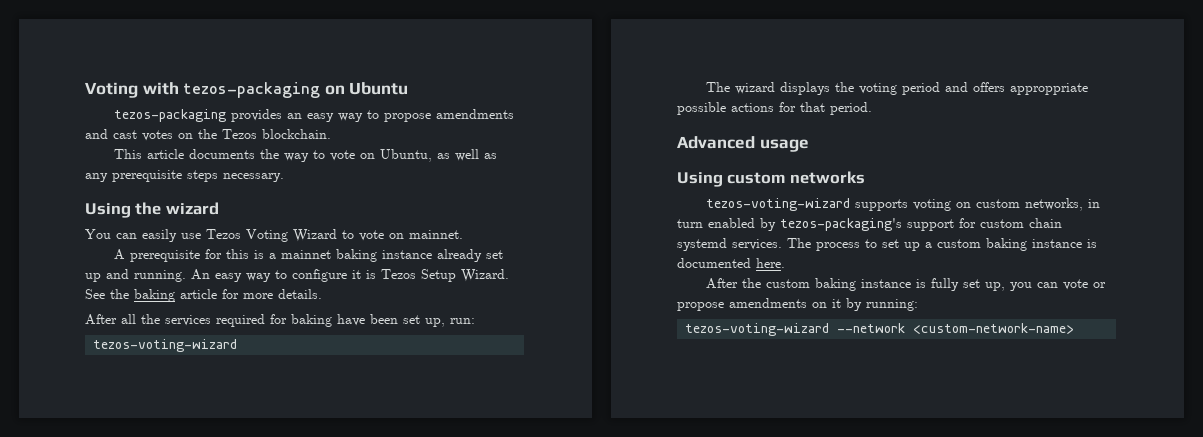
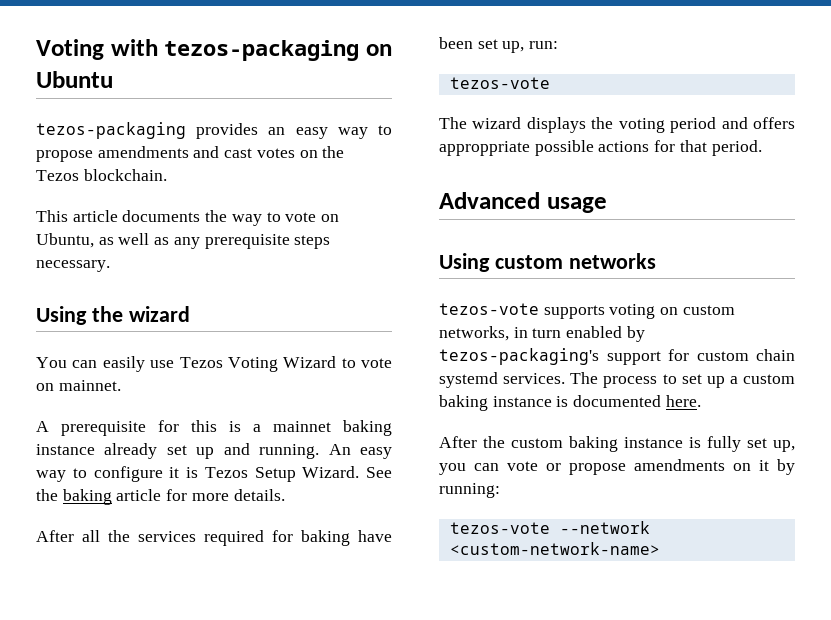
  After all the services required for baking have been set up, run:
- tezos-voting-wizard
+ tezos-vote
- tezos-voting-wizard supports voting on custom networks, in turn enabled by tezos-packaging's support for custom chain systemd services.
+ tezos-vote supports voting on custom networks, in turn enabled by tezos-packaging's support for custom chain systemd services.
- tezos-voting-wizard --network <custom-network-name>
+ tezos-vote --network <custom-network-name>

